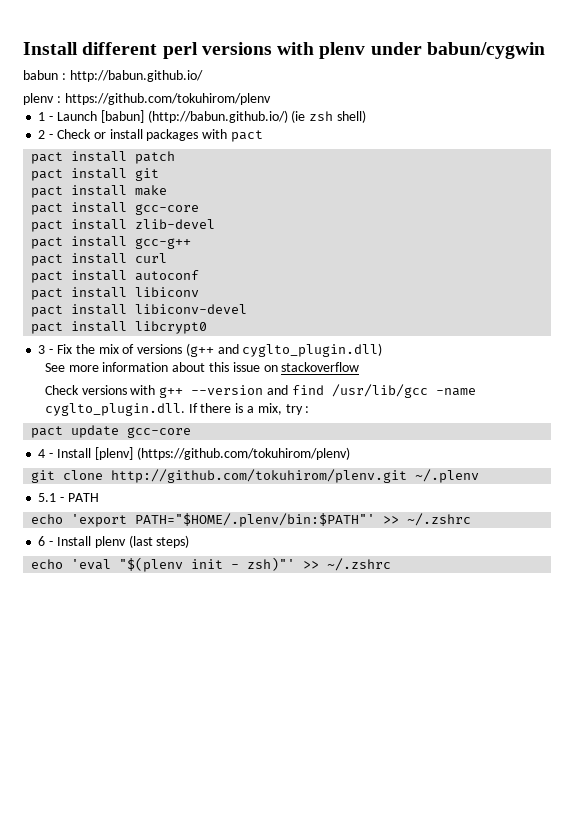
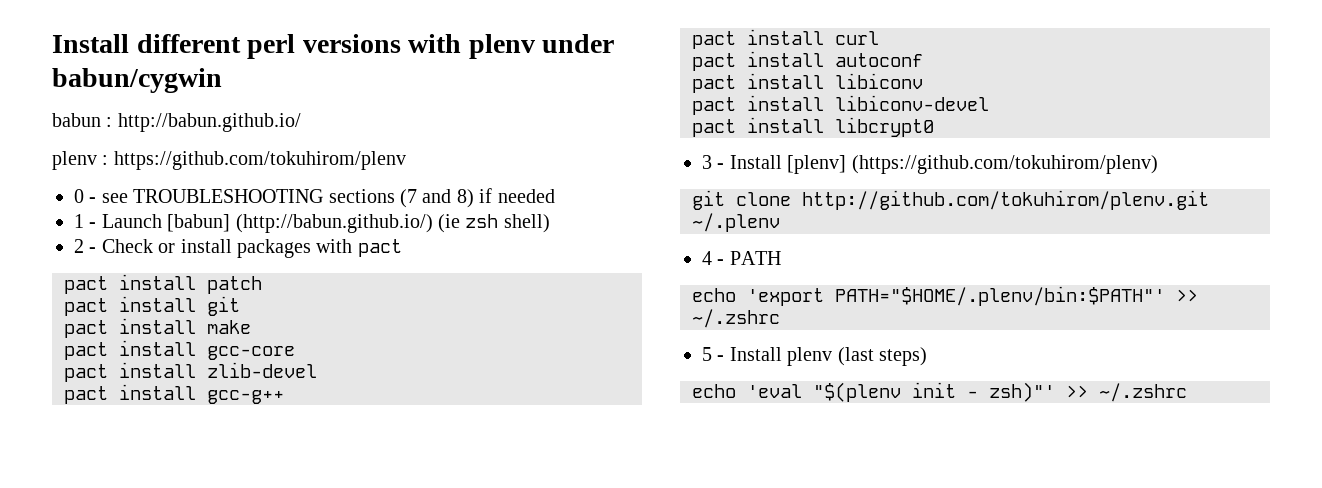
+ 0 - see TROUBLESHOOTING sections (7 and 8) if needed
- 3 - Fix the mix of versions (g++ and cyglto_plugin.dll)
- See more information about this issue on stackoverflow
- Check versions with g++ --version and find /usr/lib/gcc -name cyglto_plugin.dll. If there is a mix, try :
- pact update gcc-core
- 4 - Install [plenv] (https://github.com/tokuhirom/plenv)
+ 3 - Install [plenv] (https://github.com/tokuhirom/plenv)
- 5.1 - PATH
+ 4 - PATH
- 6 - Install plenv (last steps)
+ 5 - Install plenv (last steps)

